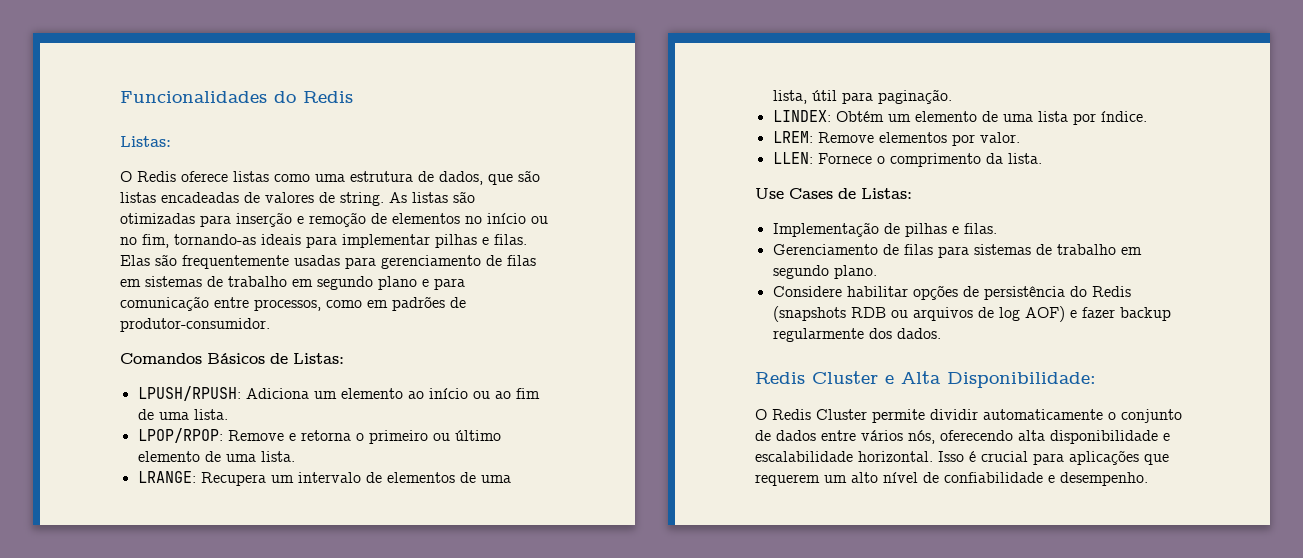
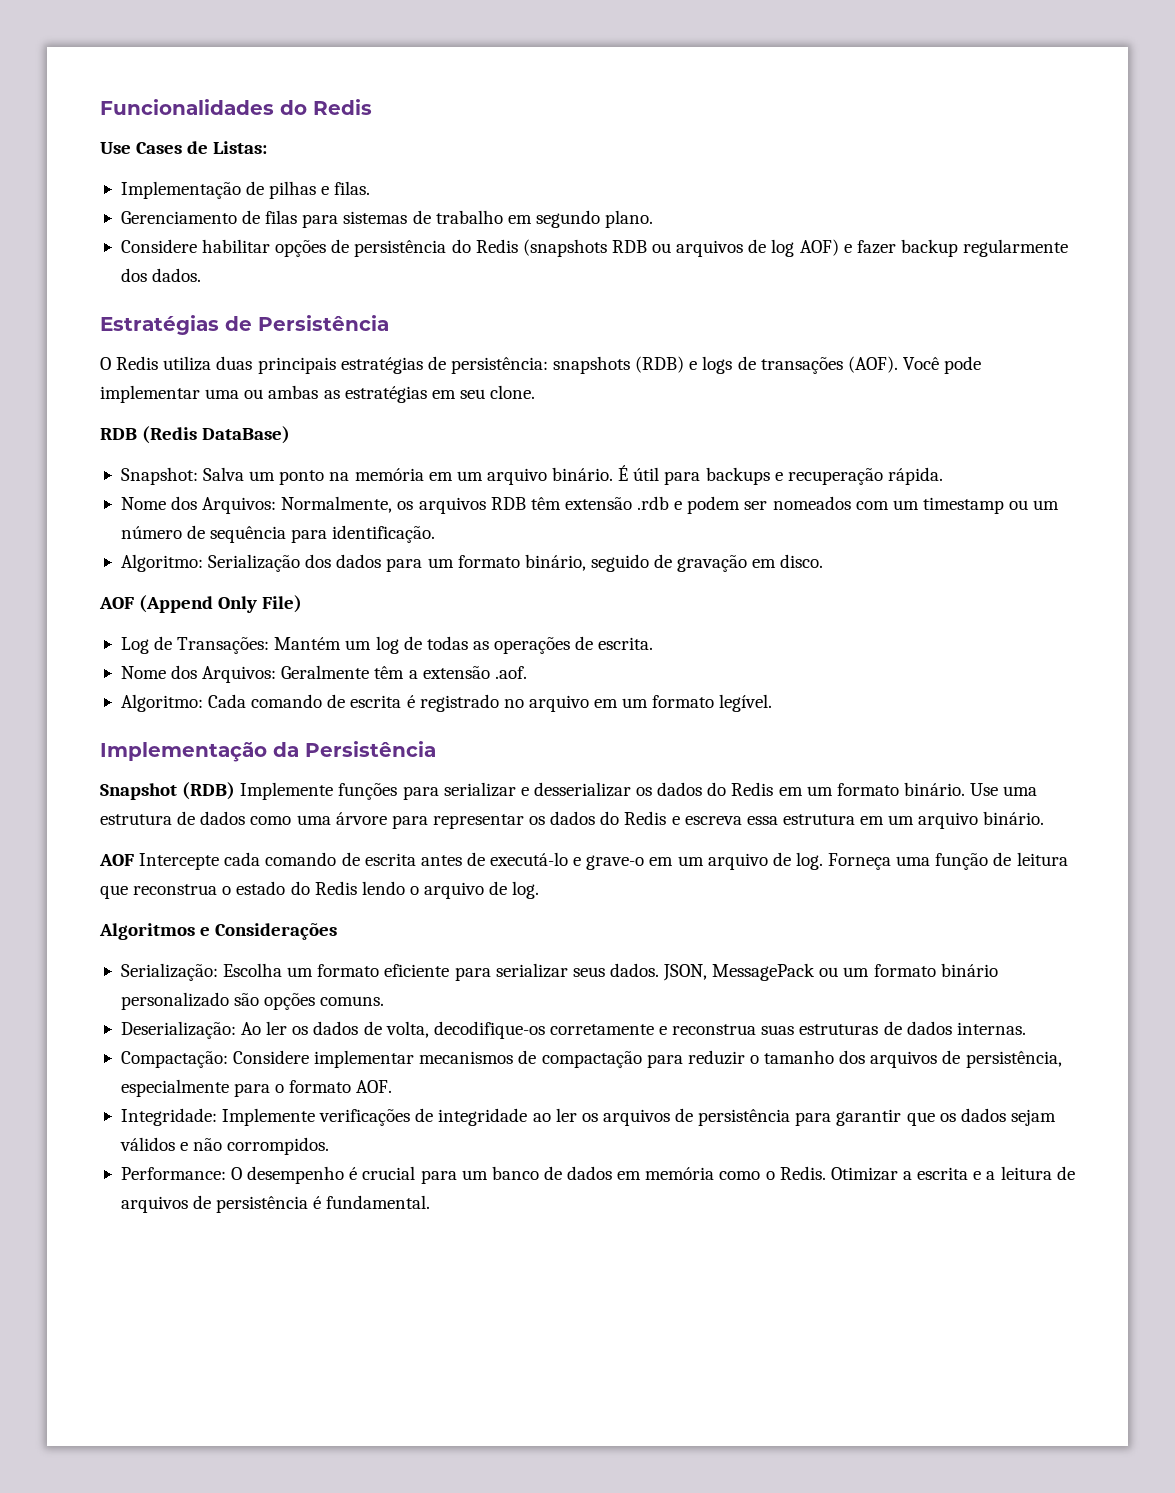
  Funcionalidades do Redis
- Listas:
- O Redis oferece listas como uma estrutura de dados, que são listas encadeadas de valores de string. As listas são otimizadas para inserção e remoção de elementos no início ou no fim, tornando-as ideais para implementar pilhas e filas. Elas são frequentemente usadas para gerenciamento de filas em sistemas de trabalho em segundo plano e para comunicação entre processos, como em padrões de produtor-consumidor.
- Comandos Básicos de Listas:
- LPUSH/RPUSH: Adiciona um elemento ao início ou ao fim de uma lista.
- LPOP/RPOP: Remove e retorna o primeiro ou último elemento de uma lista.
- LRANGE: Recupera um intervalo de elementos de uma lista, útil para paginação.
- LINDEX: Obtém um elemento de uma lista por índice.
- LREM: Remove elementos por valor.
- LLEN: Fornece o comprimento da lista.
- Redis Cluster e Alta Disponibilidade:
- O Redis Cluster permite dividir automaticamente o conjunto de dados entre vários nós, oferecendo alta disponibilidade e escalabilidade horizontal. Isso é crucial para aplicações que requerem um alto nível de confiabilidade e desempenho.
+ Estratégias de Persistência
+ O Redis utiliza duas principais estratégias de persistência: snapshots (RDB) e logs de transações (AOF). Você pode implementar uma ou ambas as estratégias em seu clone.
+ RDB (Redis DataBase)
+ Snapshot: Salva um ponto na memória em um arquivo binário. É útil para backups e recuperação rápida.
+ Nome dos Arquivos: Normalmente, os arquivos RDB têm extensão .rdb e podem ser nomeados com um timestamp ou um número de sequência para identificação.
+ Algoritmo: Serialização dos dados para um formato binário, seguido de gravação em disco.
+ AOF (Append Only File)
+ Log de Transações: Mantém um log de todas as operações de escrita.
+ Nome dos Arquivos: Geralmente têm a extensão .aof.
+ Algoritmo: Cada comando de escrita é registrado no arquivo em um formato legível.
+ Implementação da Persistência
+ Snapshot (RDB) Implemente funções para serializar e desserializar os dados do Redis em um formato binário. Use uma estrutura de dados como uma árvore para representar os dados do Redis e escreva essa estrutura em um arquivo binário.
+ AOF Intercepte cada comando de escrita antes de executá-lo e grave-o em um arquivo de log. Forneça uma função de leitura que reconstrua o estado do Redis lendo o arquivo de log.
+ Algoritmos e Considerações
+ Serialização: Escolha um formato eficiente para serializar seus dados. JSON, MessagePack ou um formato binário personalizado são opções comuns.
+ Deserialização: Ao ler os dados de volta, decodifique-os corretamente e reconstrua suas estruturas de dados internas.
+ Compactação: Considere implementar mecanismos de compactação para reduzir o tamanho dos arquivos de persistência, especialmente para o formato AOF.
+ Integridade: Implemente verificações de integridade ao ler os arquivos de persistência para garantir que os dados sejam válidos e não corrompidos.
+ Performance: O desempenho é crucial para um banco de dados em memória como o Redis. Otimizar a escrita e a leitura de arquivos de persistência é fundamental.

